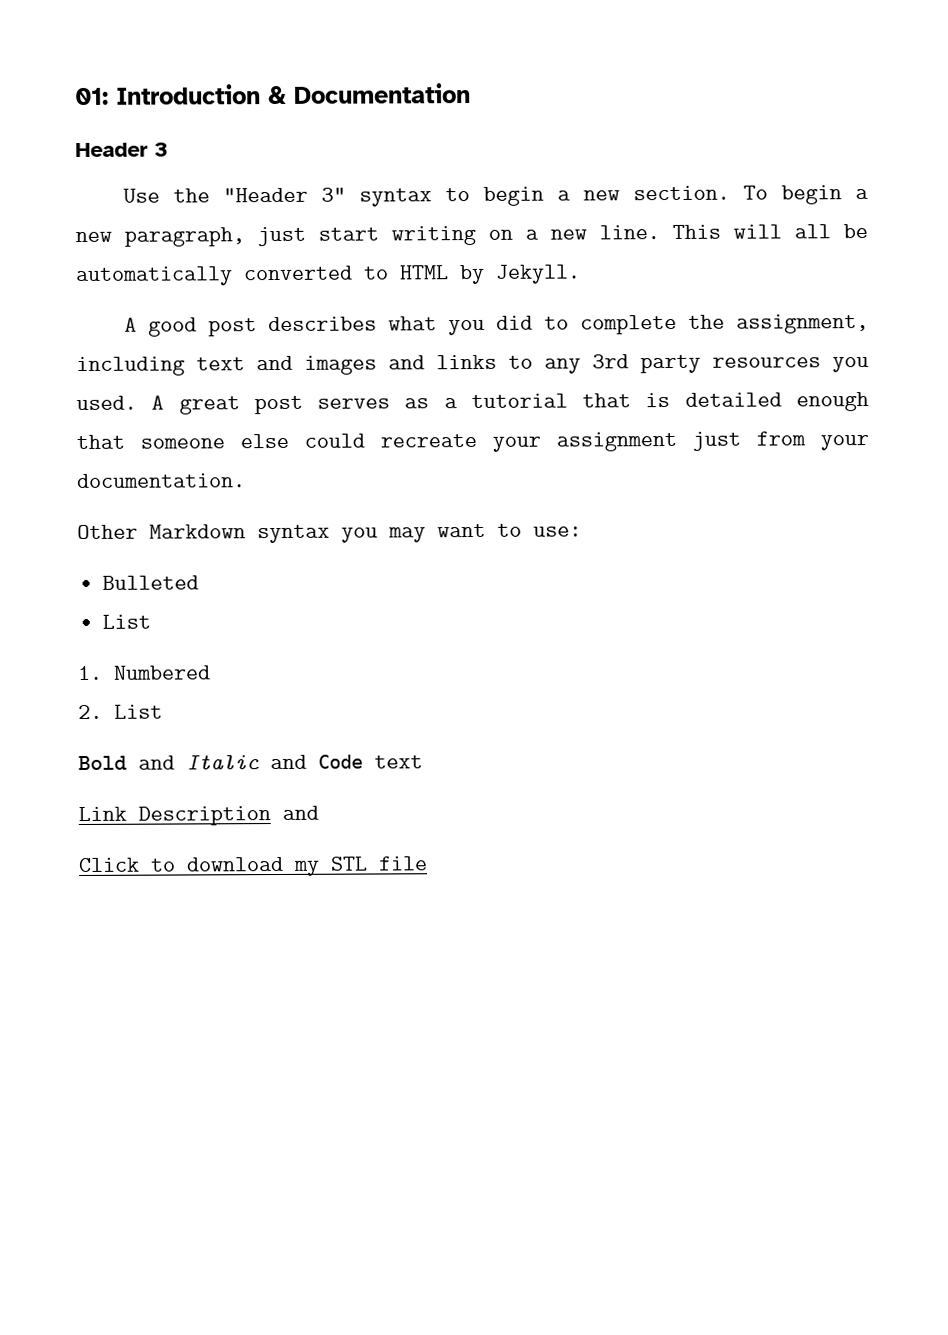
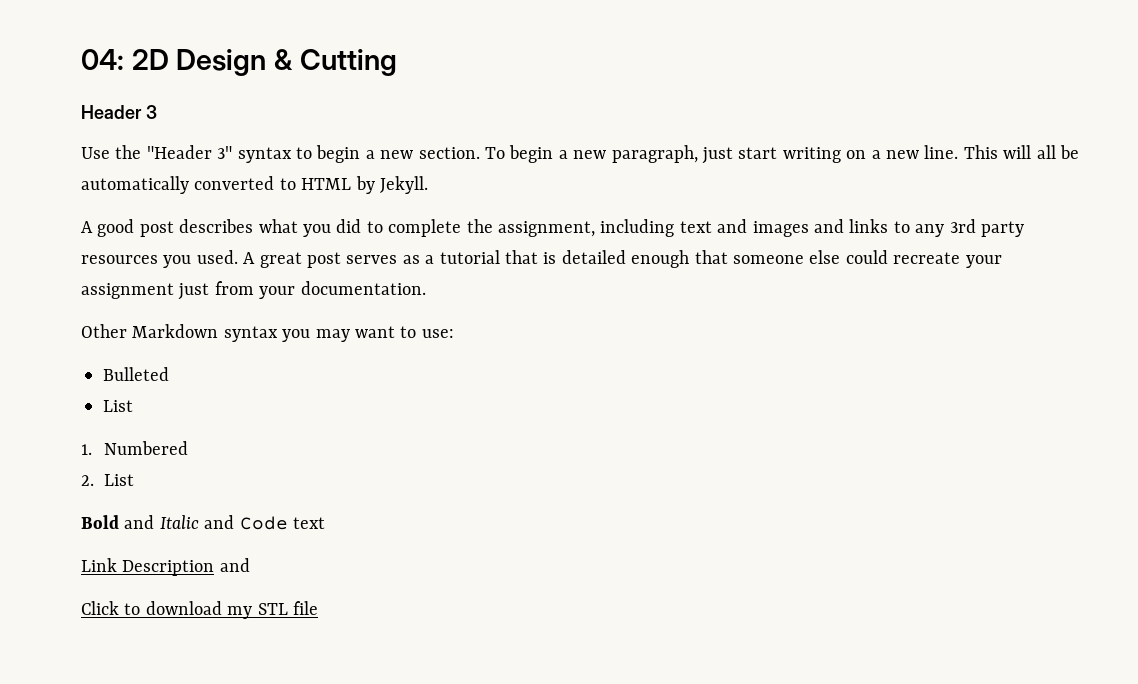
- 01: Introduction & Documentation
+ 04: 2D Design & Cutting

